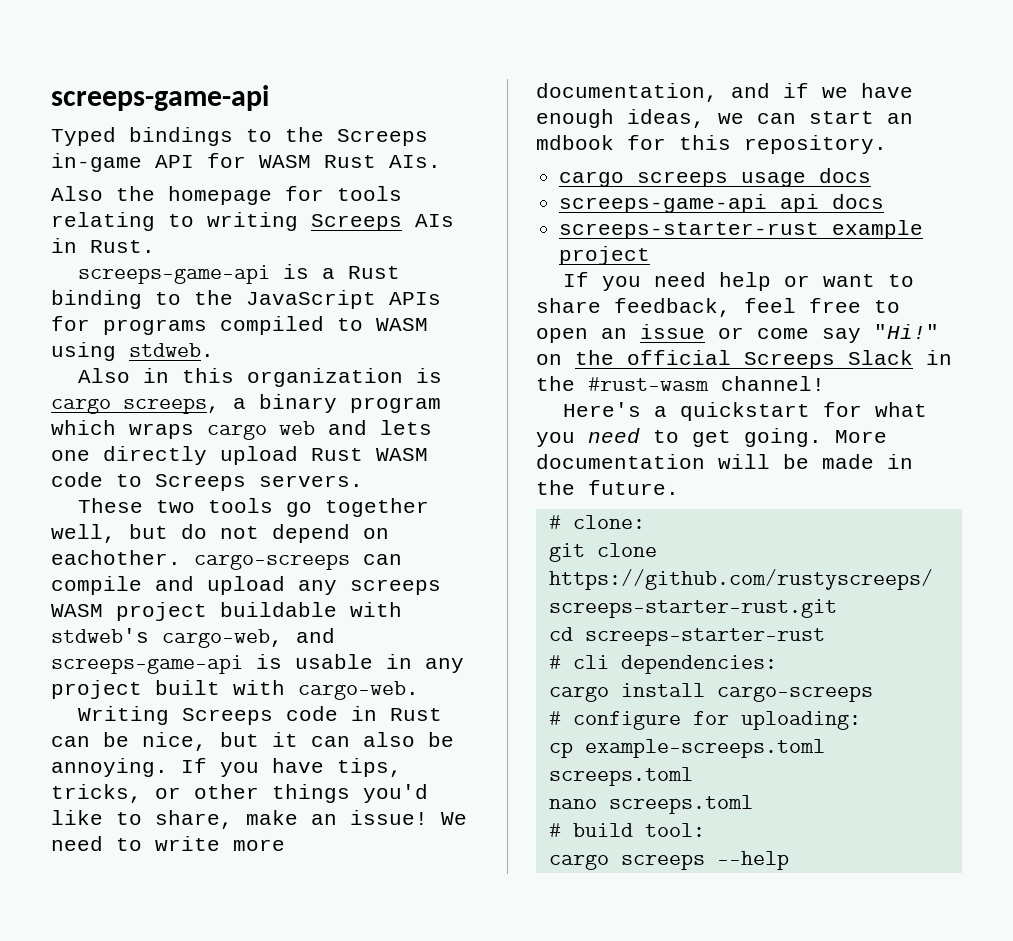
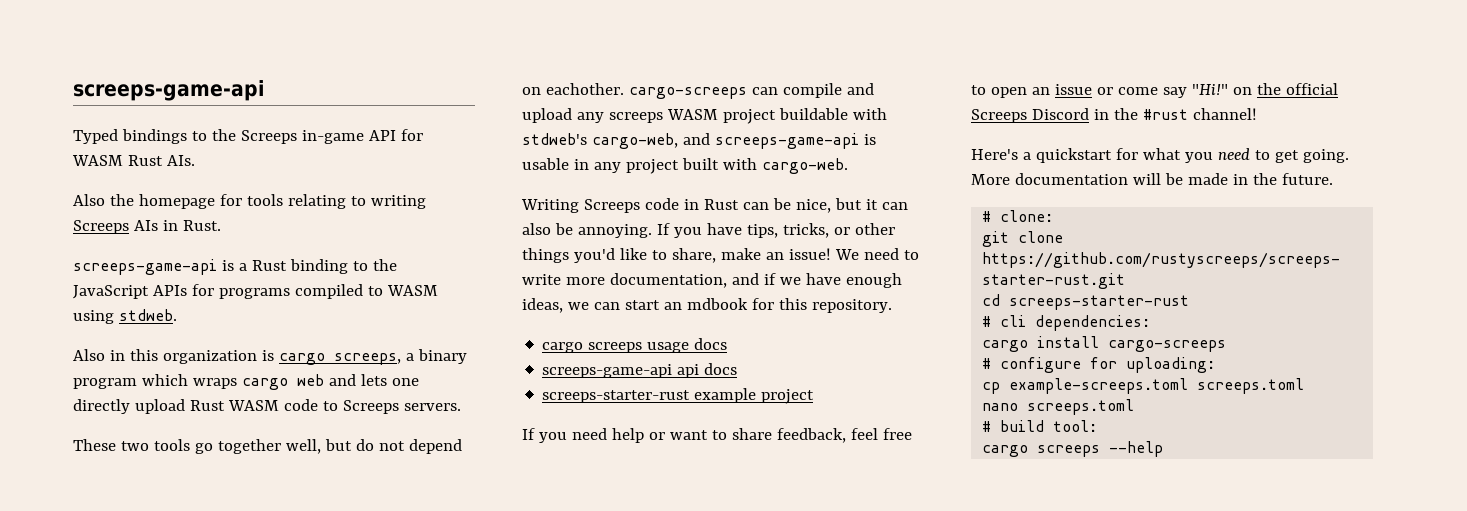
- If you need help or want to share feedback, feel free to open an issue or come say "Hi!" on the official Screeps Slack in the #rust-wasm channel!
+ If you need help or want to share feedback, feel free to open an issue or come say "Hi!" on the official Screeps Discord in the #rust channel!

